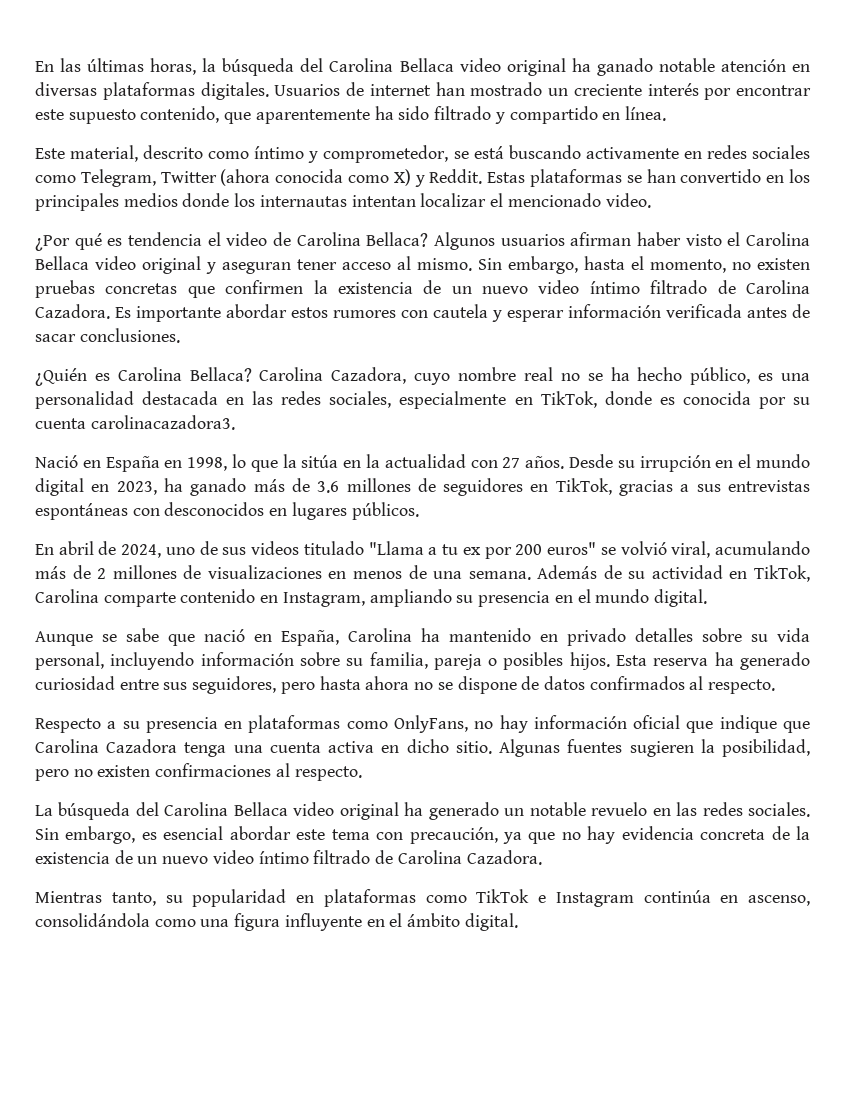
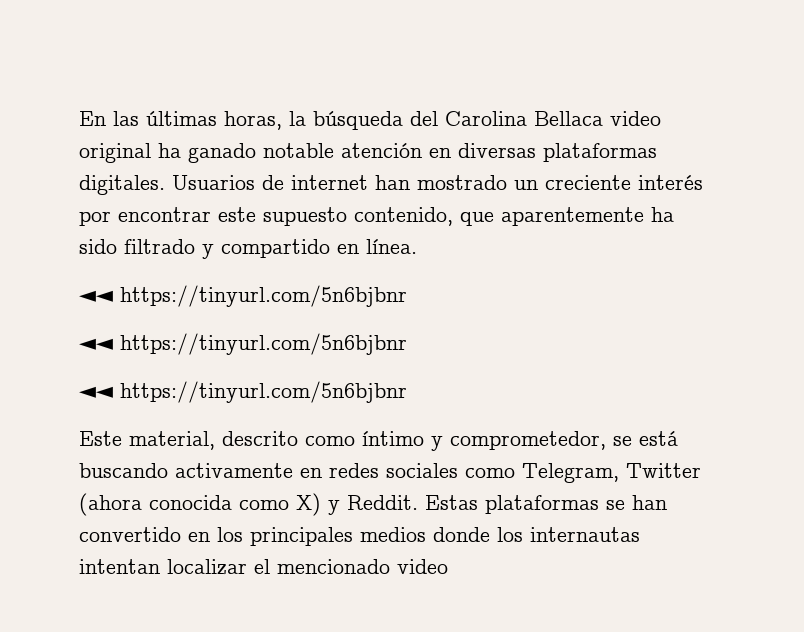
  Usuarios de internet han mostrado un creciente interés por encontrar este supuesto contenido, que aparentemente ha sido filtrado y compartido en línea.
+ ◄◄ https://tinyurl.com/5n6bjbnr
+ ◄◄ https://tinyurl.com/5n6bjbnr
+ ◄◄ https://tinyurl.com/5n6bjbnr
- Estas plataformas se han convertido en los principales medios donde los internautas intentan localizar el mencionado video.
- ¿Por qué es tendencia el video de Carolina Bellaca? Algunos usuarios afirman haber visto el Carolina Bellaca video original y aseguran tener acceso al mismo. Sin embargo, hasta el momento, no existen pruebas concretas que confirmen la existencia de un nuevo video íntimo filtrado de Carolina Cazadora. Es importante abordar estos rumores con cautela y esperar información verificada antes de sacar conclusiones.
- ¿Quién es Carolina Bellaca? Carolina Cazadora, cuyo nombre real no se ha hecho público, es una personalidad destacada en las redes sociales, especialmente en TikTok, donde es conocida por su cuenta carolinacazadora3.
- Nació en España en 1998, lo que la sitúa en la actualidad con 27 años. Desde su irrupción en el mundo digital en 2023, ha ganado más de 3.6 millones de seguidores en TikTok, gracias a sus entrevistas espontáneas con desconocidos en lugares públicos.
- En abril de 2024, uno de sus videos titulado "Llama a tu ex por 200 euros" se volvió viral, acumulando más de 2 millones de visualizaciones en menos de una semana. Además de su actividad en TikTok, Carolina comparte contenido en Instagram, ampliando su presencia en el mundo digital.
- Aunque se sabe que nació en España, Carolina ha mantenido en privado detalles sobre su vida personal, incluyendo información sobre su familia, pareja o posibles hijos. Esta reserva ha generado curiosidad entre sus seguidores, pero hasta ahora no se dispone de datos confirmados al respecto.
- Respecto a su presencia en plataformas como OnlyFans, no hay información oficial que indique que Carolina Cazadora tenga una cuenta activa en dicho sitio. Algunas fuentes sugieren la posibilidad, pero no existen confirmaciones al respecto.
- La búsqueda del Carolina Bellaca video original ha generado un notable revuelo en las redes sociales. Sin embargo, es esencial abordar este tema con precaución, ya que no hay evidencia concreta de la existencia de un nuevo video íntimo filtrado de Carolina Cazadora.
- Mientras tanto, su popularidad en plataformas como TikTok e Instagram continúa en ascenso, consolidándola como una figura influyente en el ámbito digital.
+ Estas plataformas se han convertido en los principales medios donde los internautas intentan localizar el mencionado video

